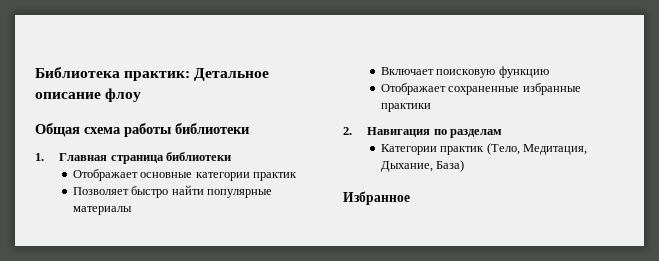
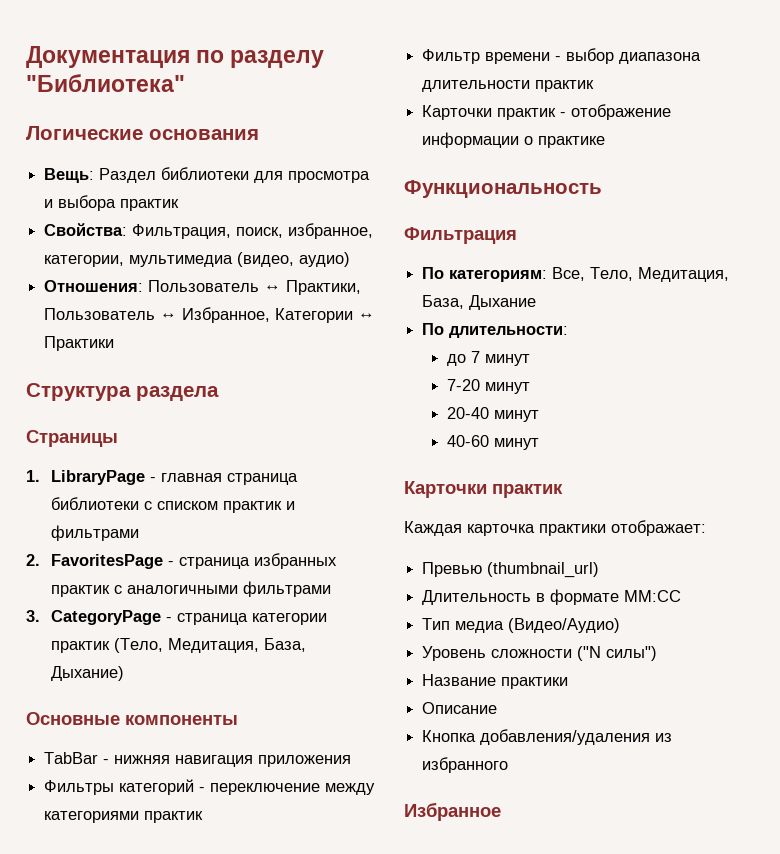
- Библиотека практик: Детальное описание флоу
- Общая схема работы библиотеки
- 1. Главная страница библиотеки
- Отображает основные категории практик
- Позволяет быстро найти популярные материалы
- Включает поисковую функцию
- Отображает сохраненные избранные практики
- 2. Навигация по разделам
- Категории практик (Тело, Медитация, Дыхание, База)
+ Документация по разделу "Библиотека"
+ Логические основания
+ Вещь: Раздел библиотеки для просмотра и выбора практик
+ Свойства: Фильтрация, поиск, избранное, категории, мультимедиа (видео, аудио)
+ Отношения: Пользователь ↔ Практики, Пользователь ↔ Избранное, Категории ↔ Практики
+ Структура раздела
+ Страницы
+ 1. LibraryPage - главная страница библиотеки с списком практик и фильтрами
+ 2. FavoritesPage - страница избранных практик с аналогичными фильтрами
+ 3. CategoryPage - страница категории практик (Тело, Медитация, База, Дыхание)
+ Основные компоненты
+ TabBar - нижняя навигация приложения
+ Фильтры категорий - переключение между категориями практик
+ Фильтр времени - выбор диапазона длительности практик
+ Карточки практик - отображение информации о практике
+ Функциональность
+ Фильтрация
+ По категориям: Все, Тело, Медитация, База, Дыхание
+ По длительности:
+ до 7 минут
+ 7-20 минут
+ 20-40 минут
+ 40-60 минут
+ Карточки практик
+ Каждая карточка практики отображает:
+ Превью (thumbnail_url)
+ Длительность в формате ММ:СС
+ Тип медиа (Видео/Аудио)
+ Уровень сложности ("N силы")
+ Название практики
+ Описание
+ Кнопка добавления/удаления из избранного

